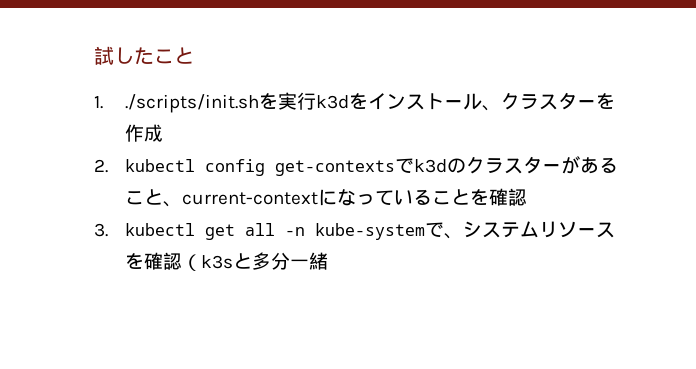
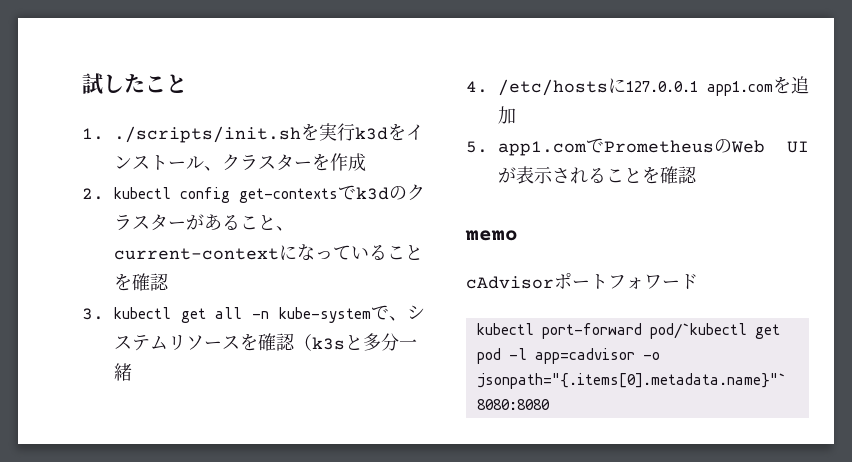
+ 4. /etc/hostsに127.0.0.1 app1.comを追加
+ 5. app1.comでPrometheusのWeb UIが表示されることを確認
+ memo
+ cAdvisorポートフォワード
+ kubectl port-forward pod/`kubectl get pod -l app=cadvisor -o jsonpath="{.items[0].metadata.name}"` 8080:8080

